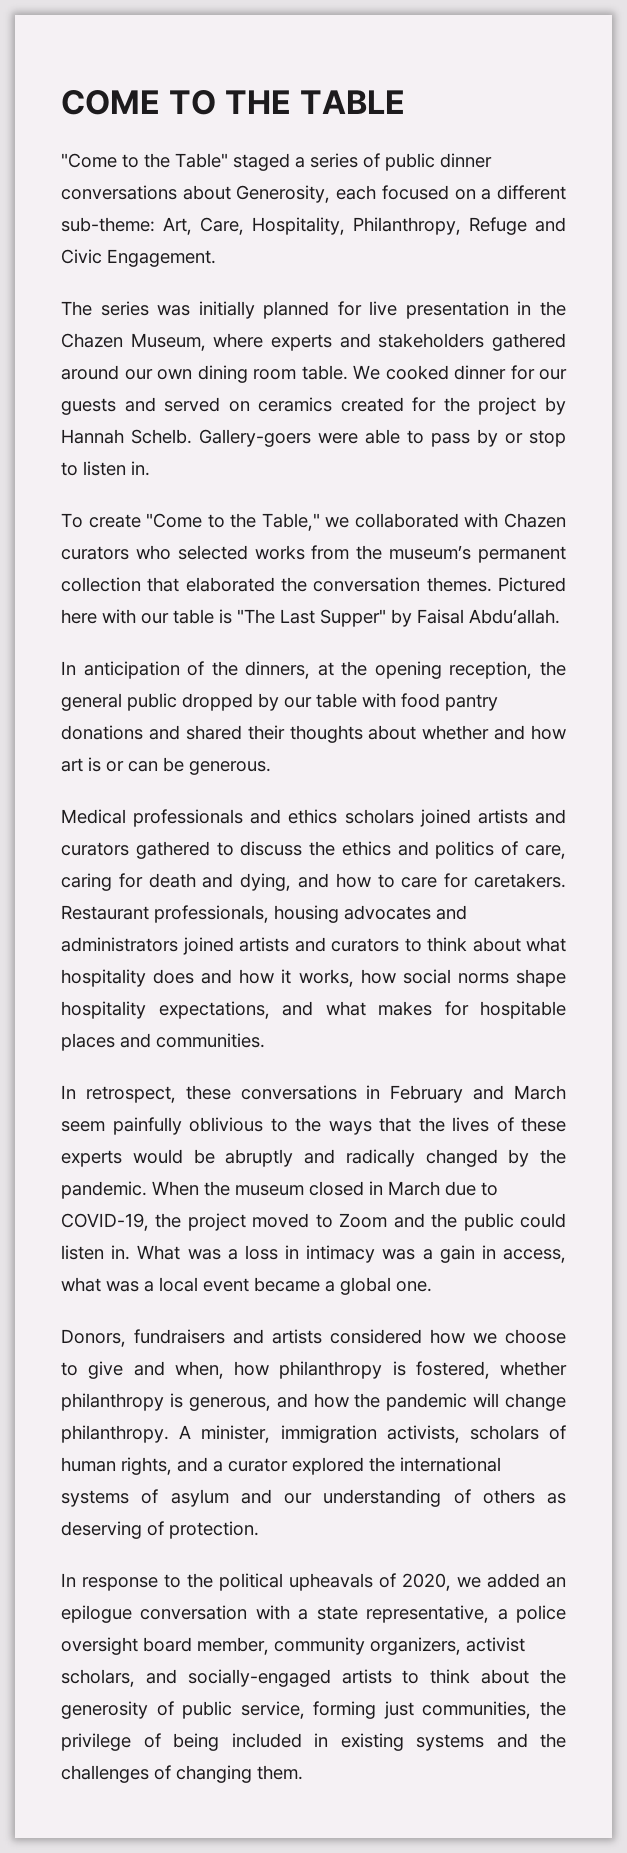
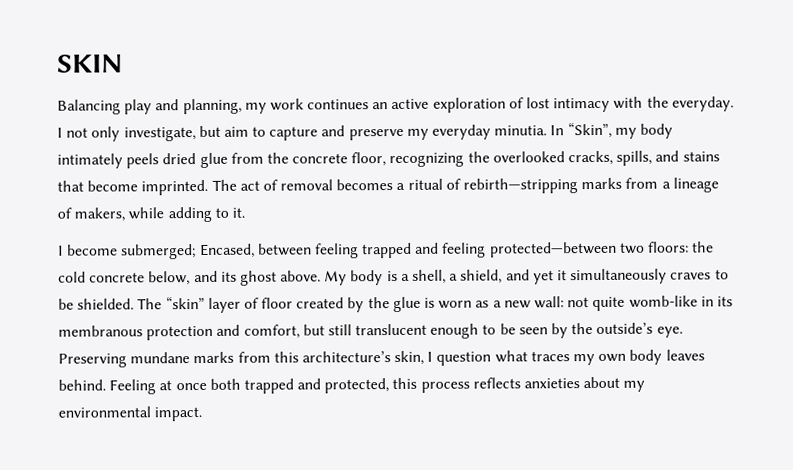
- COME TO THE TABLE
- "Come to the Table" staged a series of public dinner conversations about Generosity, each focused on a different sub-theme: Art, Care, Hospitality, Philanthropy, Refuge and Civic Engagement.
- The series was initially planned for live presentation in the Chazen Museum, where experts and stakeholders gathered around our own dining room table. We cooked dinner for our guests and served on ceramics created for the project by Hannah Schelb. Gallery-goers were able to pass by or stop to listen in.
- To create "Come to the Table," we collaborated with Chazen curators who selected works from the museum’s permanent collection that elaborated the conversation themes. Pictured here with our table is "The Last Supper" by Faisal Abdu’allah.
- In anticipation of the dinners, at the opening reception, the general public dropped by our table with food pantry donations and shared their thoughts about whether and how art is or can be generous.
- Medical professionals and ethics scholars joined artists and curators gathered to discuss the ethics and politics of care, caring for death and dying, and how to care for caretakers. Restaurant professionals, housing advocates and administrators joined artists and curators to think about what hospitality does and how it works, how social norms shape hospitality expectations, and what makes for hospitable places and communities.
- In retrospect, these conversations in February and March seem painfully oblivious to the ways that the lives of these experts would be abruptly and radically changed by the pandemic. When the museum closed in March due to COVID-19, the project moved to Zoom and the public could listen in. What was a loss in intimacy was a gain in access, what was a local event became a global one.
- Donors, fundraisers and artists considered how we choose to give and when, how philanthropy is fostered, whether philanthropy is generous, and how the pandemic will change philanthropy. A minister, immigration activists, scholars of human rights, and a curator explored the international systems of asylum and our understanding of others as deserving of protection.
- In response to the political upheavals of 2020, we added an epilogue conversation with a state representative, a police oversight board member, community organizers, activist scholars, and socially-engaged artists to think about the generosity of public service, forming just communities, the privilege of being included in existing systems and the challenges of changing them.
+ SKIN
+ Balancing play and planning, my work continues an active exploration of lost intimacy with the everyday. I not only investigate, but aim to capture and preserve my everyday minutia. In “Skin”, my body intimately peels dried glue from the concrete floor, recognizing the overlooked cracks, spills, and stains that become imprinted. The act of removal becomes a ritual of rebirth—stripping marks from a lineage of makers, while adding to it.
+ I become submerged; Encased, between feeling trapped and feeling protected—between two floors: the cold concrete below, and its ghost above. My body is a shell, a shield, and yet it simultaneously craves to be shielded. The “skin” layer of floor created by the glue is worn as a new wall: not quite womb-like in its membranous protection and comfort, but still translucent enough to be seen by the outside’s eye. Preserving mundane marks from this architecture’s skin, I question what traces my own body leaves behind. Feeling at once both trapped and protected, this process reflects anxieties about my environmental impact.

